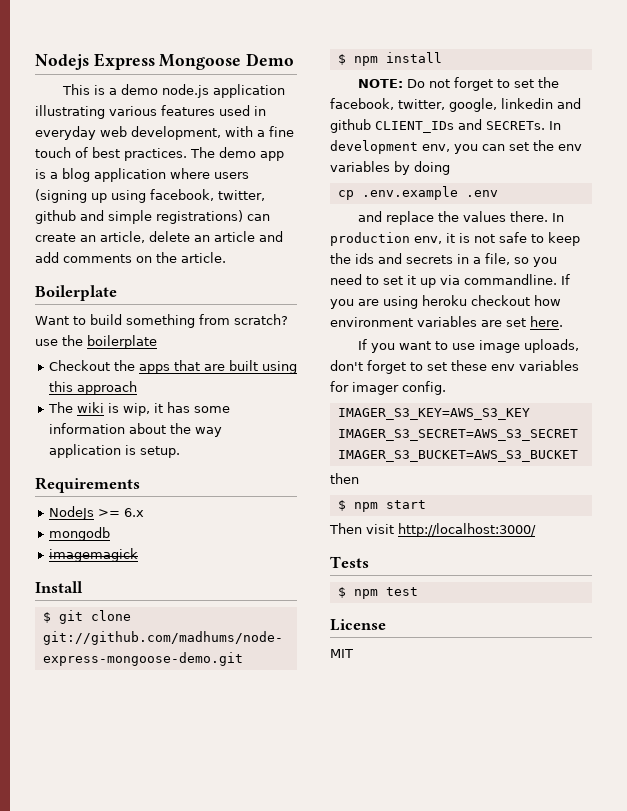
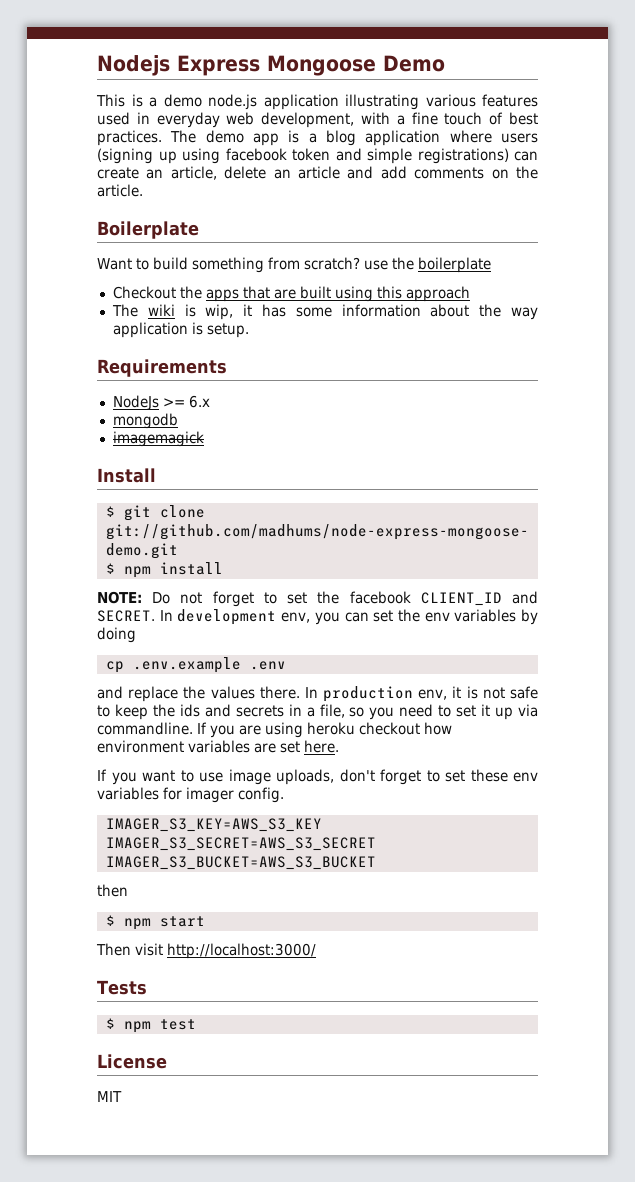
- The demo app is a blog application where users (signing up using facebook, twitter, github and simple registrations) can create an article, delete an article and add comments on the article.
+ The demo app is a blog application where users (signing up using facebook token and simple registrations) can create an article, delete an article and add comments on the article.
- NOTE: Do not forget to set the facebook, twitter, google, linkedin and github CLIENT_IDs and SECRETs.
+ NOTE: Do not forget to set the facebook CLIENT_ID and SECRET.

